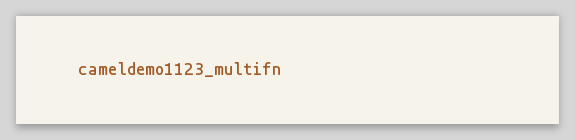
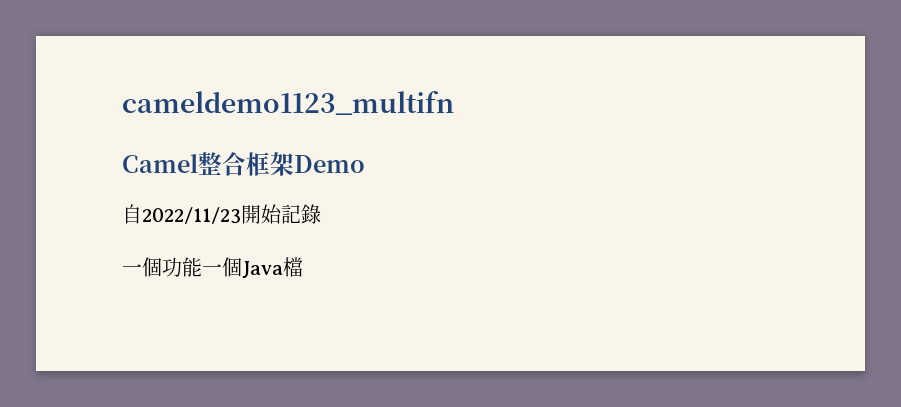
+ Camel整合框架Demo
+ 自2022/11/23開始記錄
+ 一個功能一個Java檔

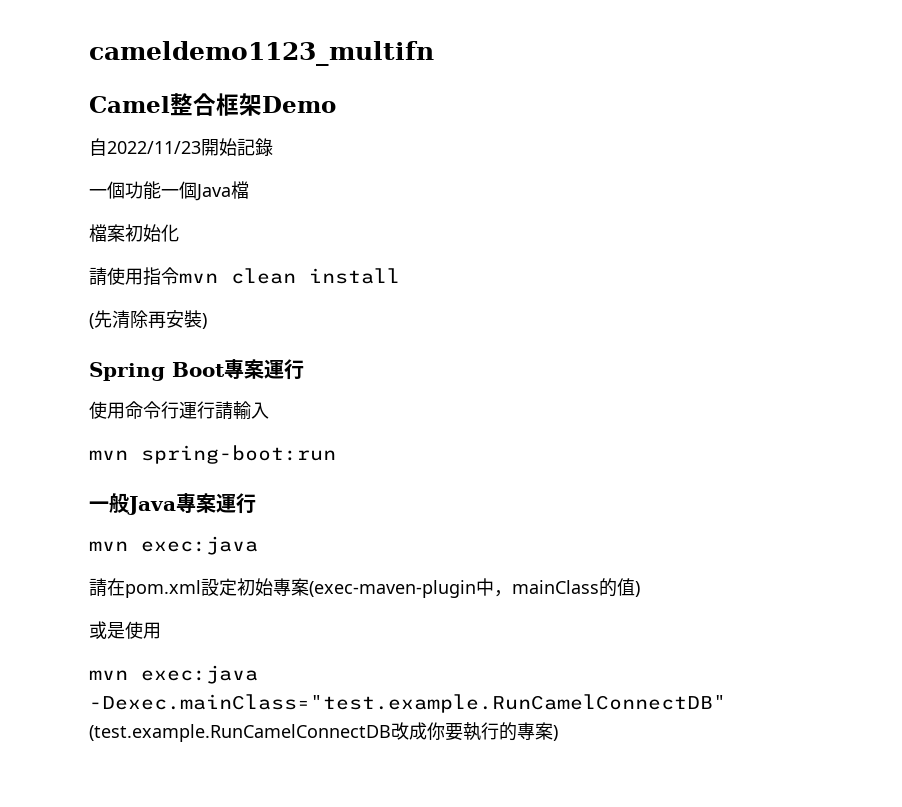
+ 檔案初始化
+ 請使用指令mvn clean install
+ (先清除再安裝)
+ Spring Boot專案運行
+ 使用命令行運行請輸入
+ mvn spring-boot:run
+ 一般Java專案運行
+ mvn exec:java
+ 請在pom.xml設定初始專案(exec-maven-plugin中，mainClass的值)
+ 或是使用
+ mvn exec:java -Dexec.mainClass="test.example.RunCamelConnectDB" (test.example.RunCamelConnectDB改成你要執行的專案)

